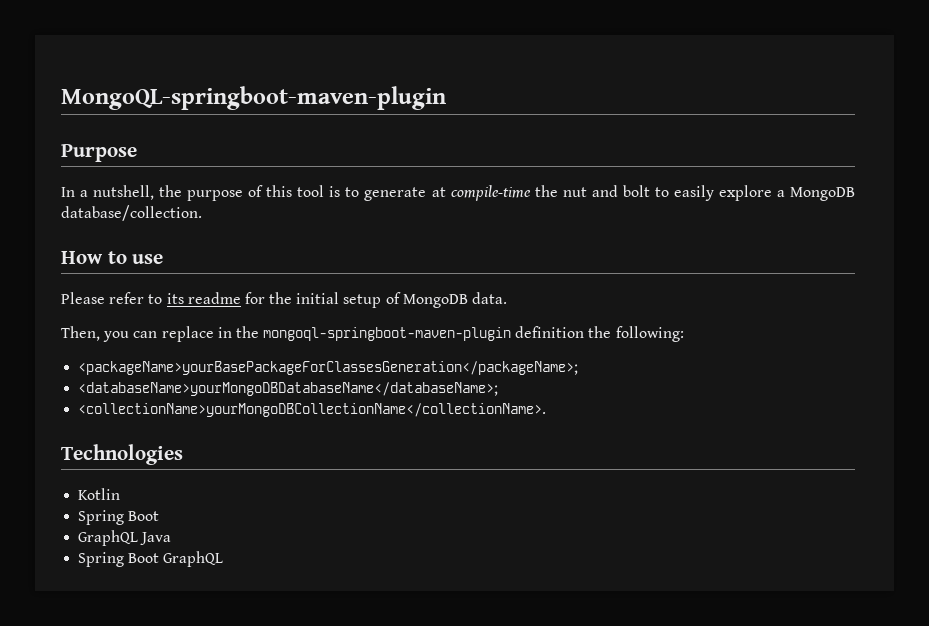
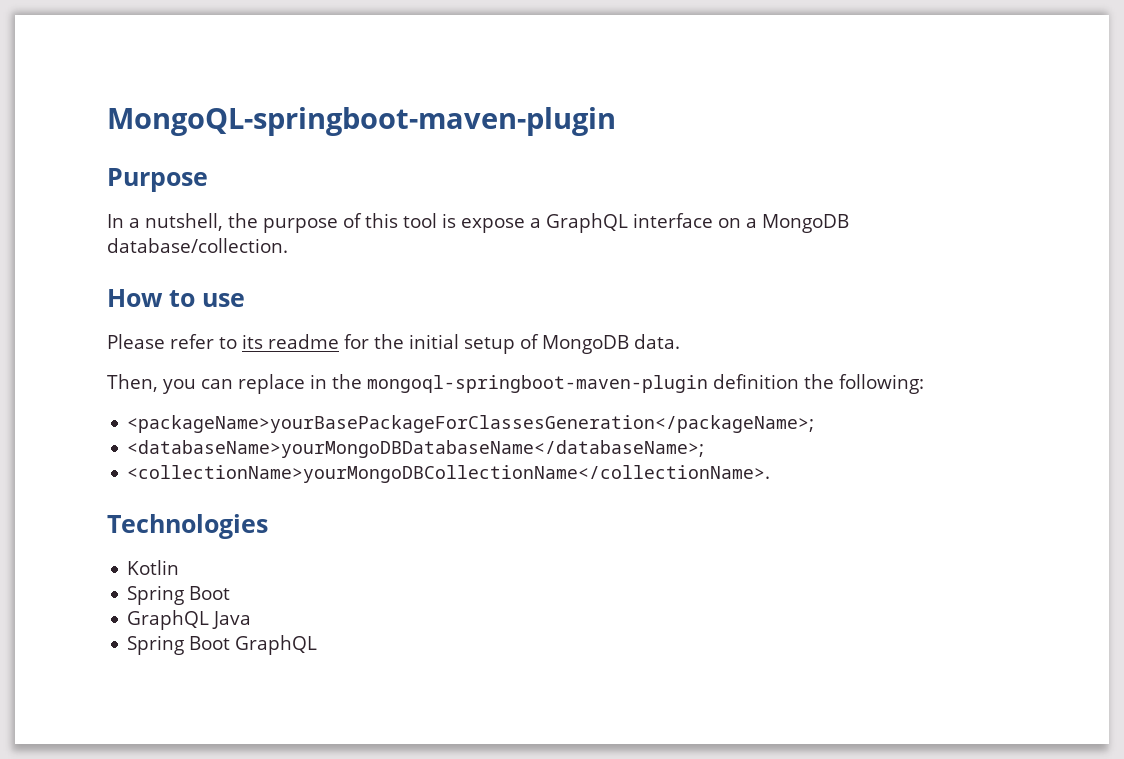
- In a nutshell, the purpose of this tool is to generate at compile-time the nut and bolt to easily explore a MongoDB database/collection.
+ In a nutshell, the purpose of this tool is expose a GraphQL interface on a MongoDB database/collection.

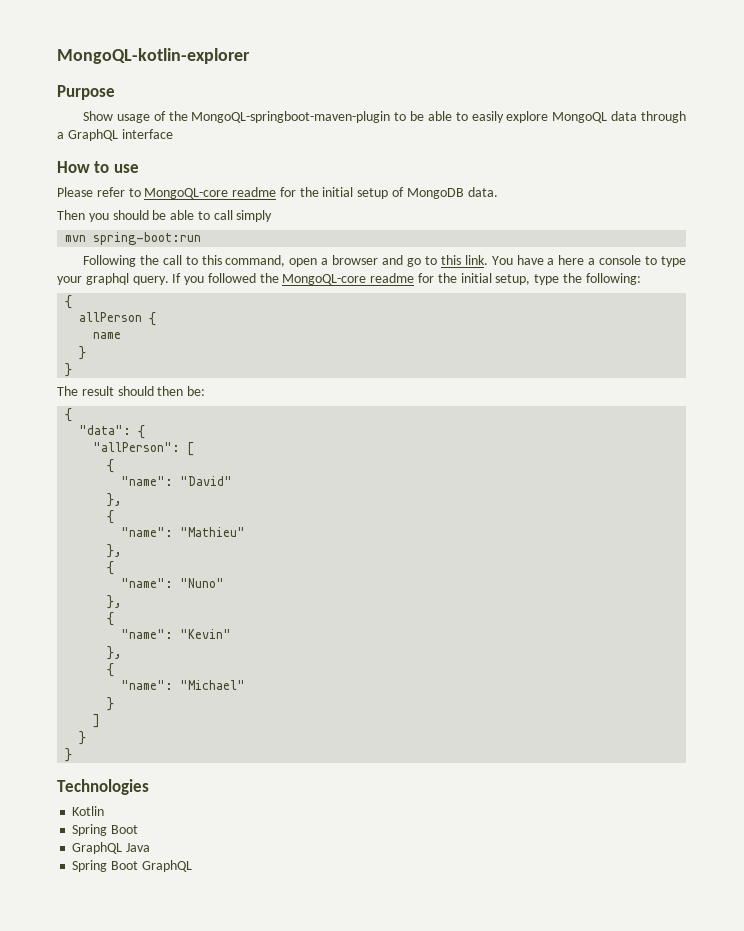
- MongoQL-springboot-maven-plugin
+ MongoQL-kotlin-explorer
- In a nutshell, the purpose of this tool is expose a GraphQL interface on a MongoDB database/collection.
+ Show usage of the MongoQL-springboot-maven-plugin to be able to easily explore MongoQL data through a GraphQL interface
- Please refer to its readme for the initial setup of MongoDB data.
+ Please refer to MongoQL-core readme for the initial setup of MongoDB data.
- Then, you can replace in the mongoql-springboot-maven-plugin definition the following:
- <packageName>yourBasePackageForClassesGeneration</packageName>;
- <databaseName>yourMongoDBDatabaseName</databaseName>;
- <collectionName>yourMongoDBCollectionName</collectionName>.
+ Then you should be able to call simply
+ mvn spring-boot:run
+ Following the call to this command, open a browser and go to this link. You have a here a console to type your graphql query. If you followed the MongoQL-core readme for the initial setup, type the following:
+ {
+ allPerson {
+ name
+ }
+ }
+ The result should then be:
+ {
+ "data": {
+ "allPerson": [
+ {
+ "name": "David"
+ },
+ {
+ "name": "Mathieu"
+ },
+ {
+ "name": "Nuno"
+ },
+ {
+ "name": "Kevin"
+ },
+ {
+ "name": "Michael"
+ }
+ ]
+ }
+ }

